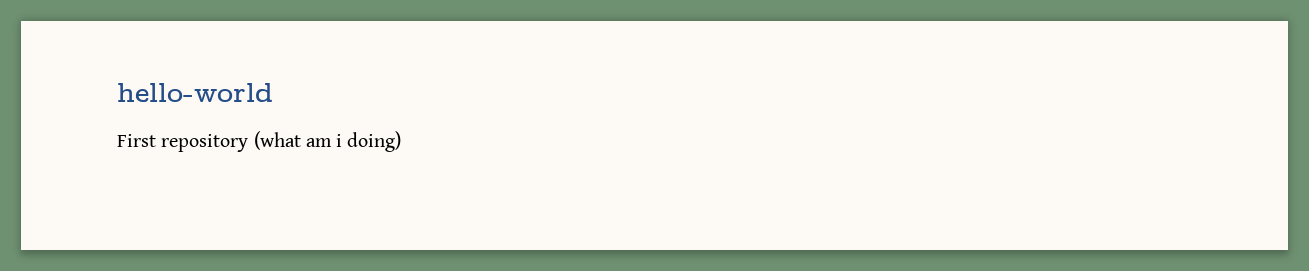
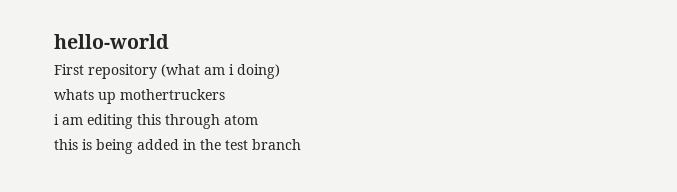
+ whats up mothertruckers
+ i am editing this through atom
+ this is being added in the test branch

